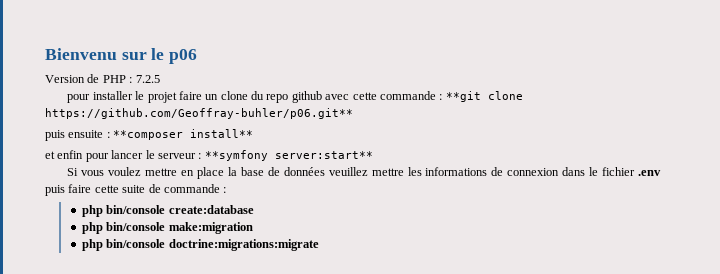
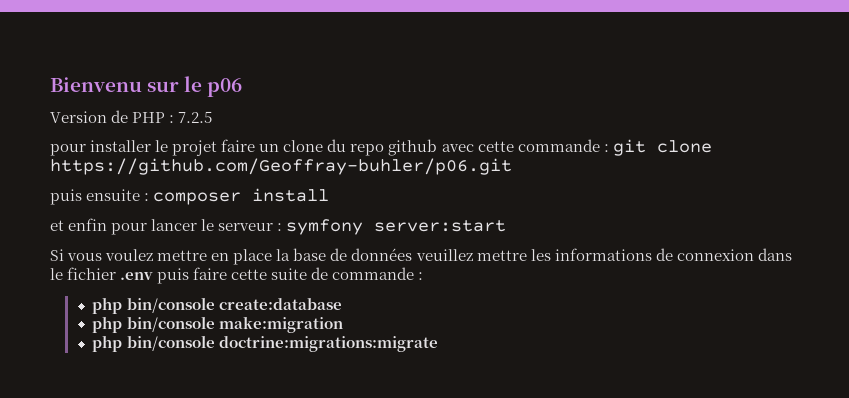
- pour installer le projet faire un clone du repo github avec cette commande : **git clone https://github.com/Geoffray-buhler/p06.git**
+ pour installer le projet faire un clone du repo github avec cette commande : git clone https://github.com/Geoffray-buhler/p06.git
- puis ensuite : **composer install**
+ puis ensuite : composer install
- et enfin pour lancer le serveur : **symfony server:start**
+ et enfin pour lancer le serveur : symfony server:start

